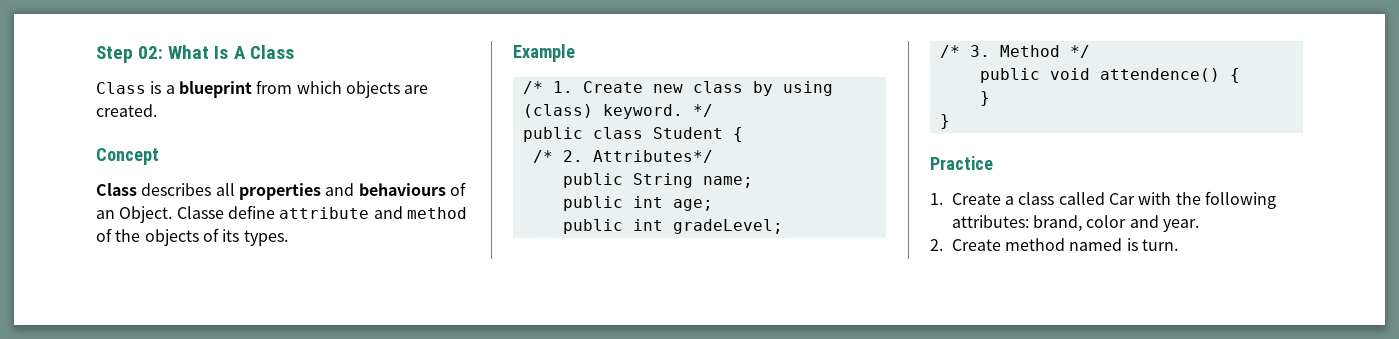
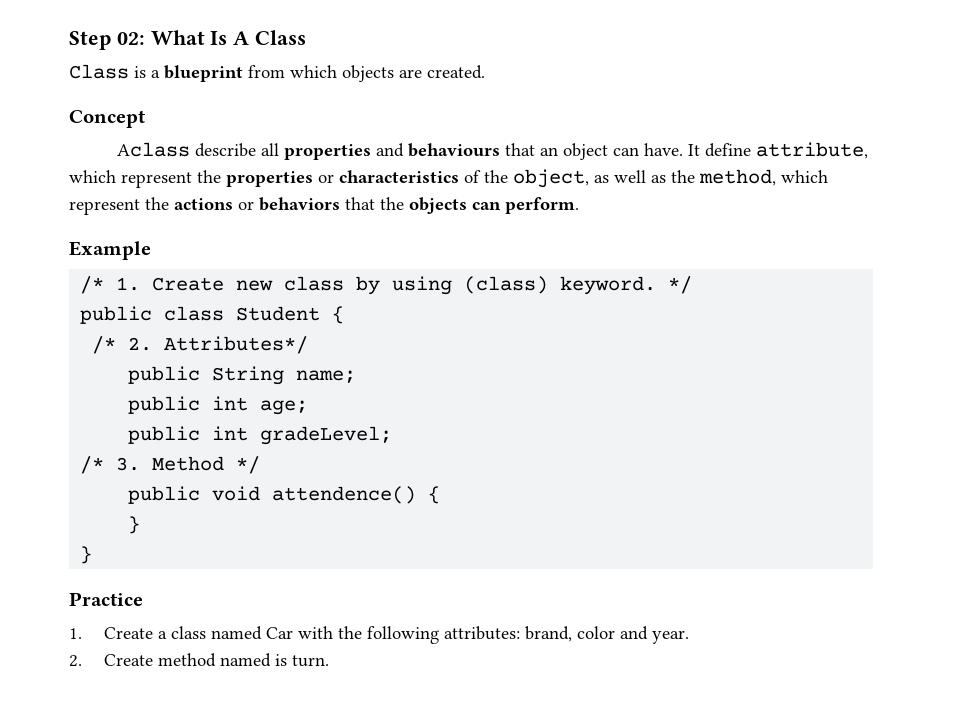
- Class describes all properties and behaviours of an Object. Classe define attribute and method of the objects of its types.
+ Aclass describe all properties and behaviours that an object can have. It define attribute, which represent the properties or characteristics of the object, as well as the method, which represent the actions or behaviors that the objects can perform.
- 1. Create a class called Car with the following attributes: brand, color and year.
+ 1. Create a class named Car with the following attributes: brand, color and year.

